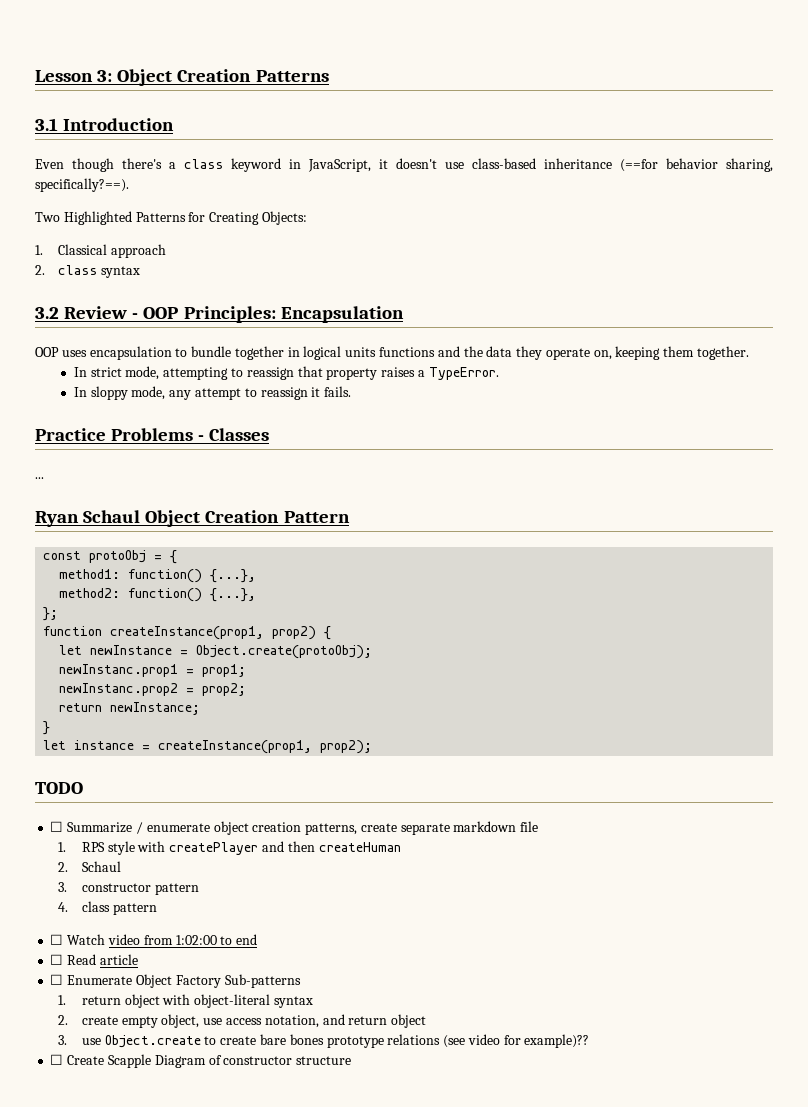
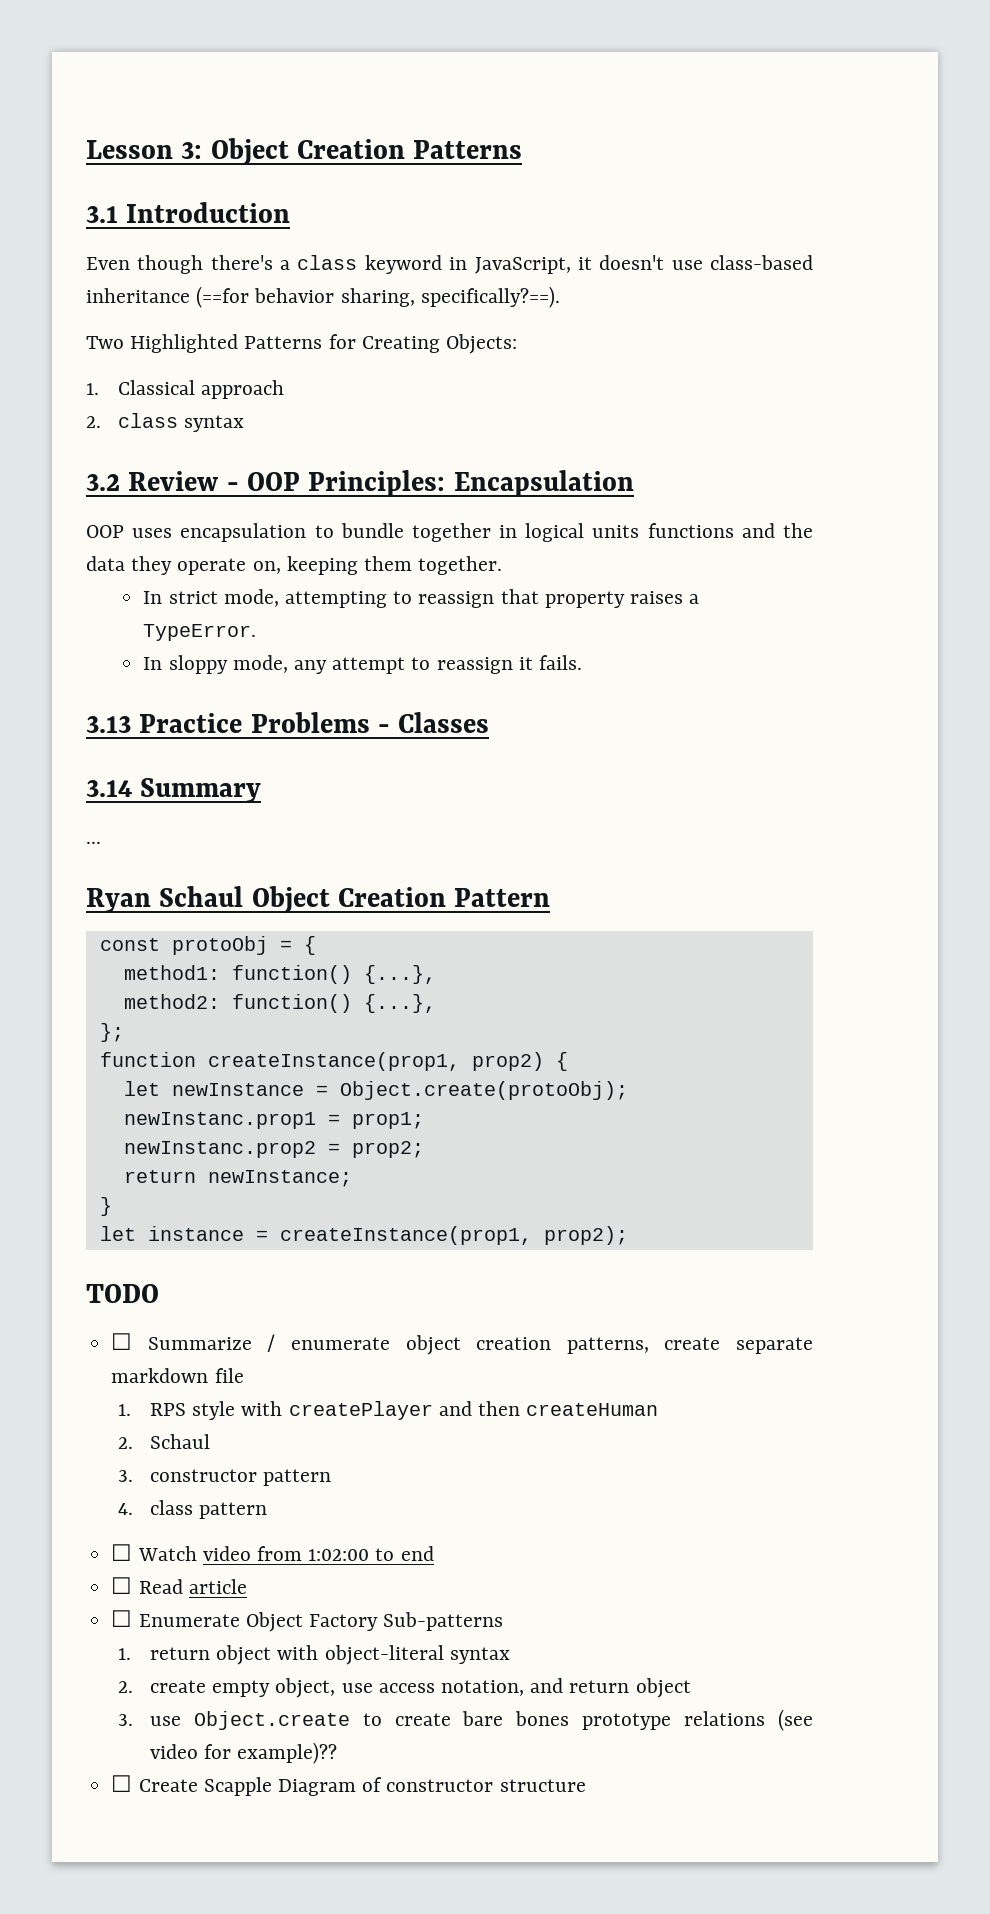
- Practice Problems - Classes
+ 3.13 Practice Problems - Classes
+ 3.14 Summary

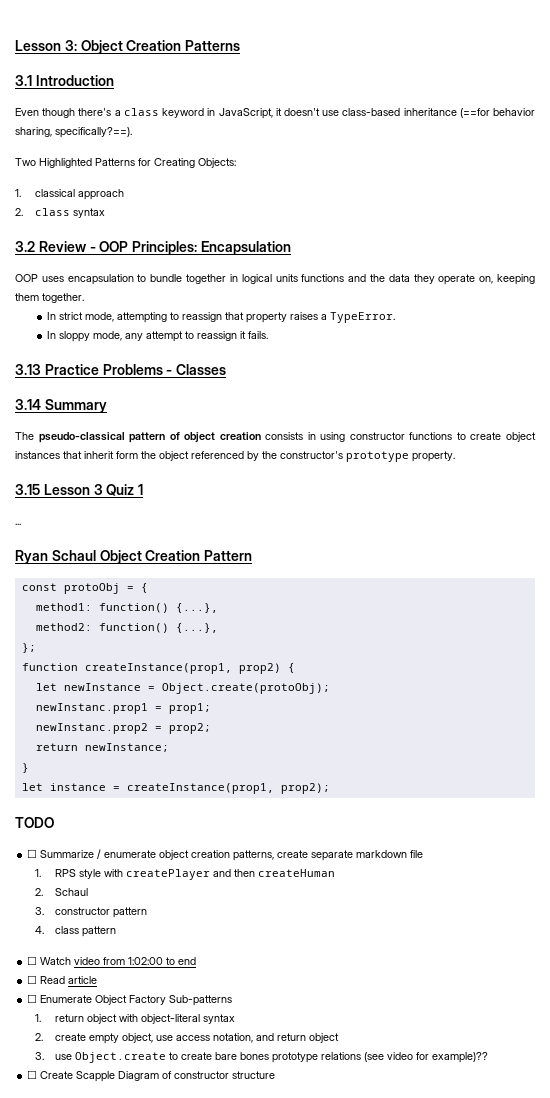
- 1. Classical approach
+ 1. classical approach
+ The pseudo-classical pattern of object creation consists in using constructor functions to create object instances that inherit form the object referenced by the constructor's prototype property.
+ 3.15 Lesson 3 Quiz 1

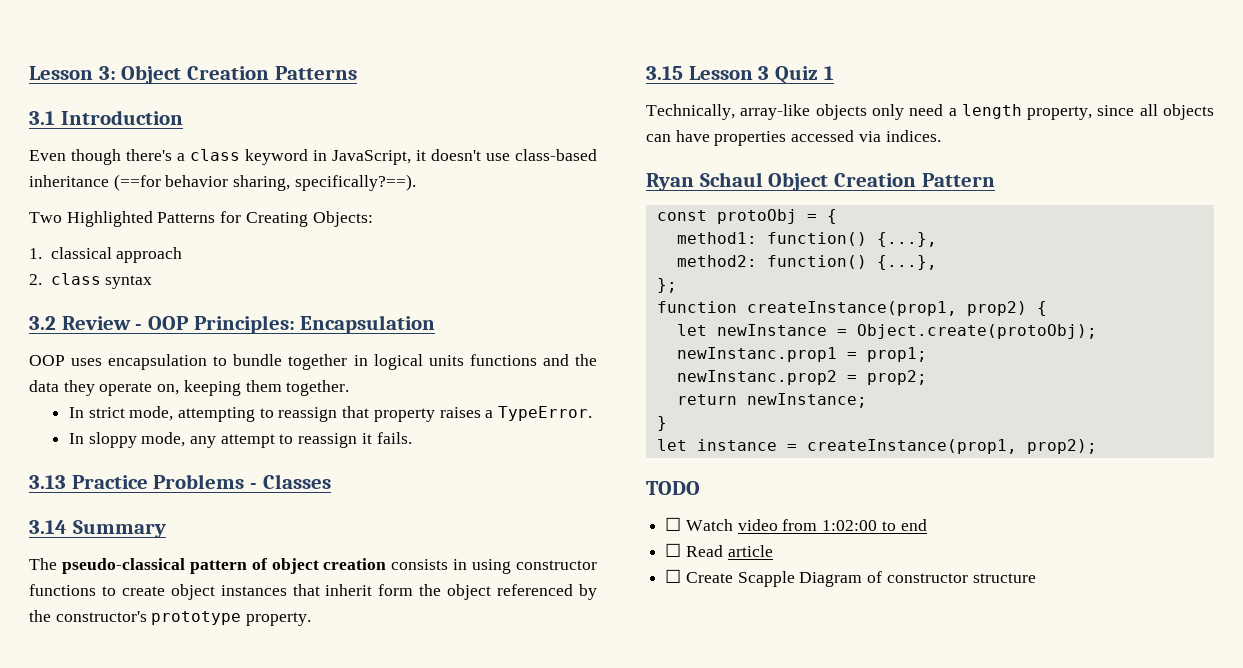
- ...
+ Technically, array-like objects only need a length property, since all objects can have properties accessed via indices.
- ☐ Summarize / enumerate object creation patterns, create separate markdown file
- 1. RPS style with createPlayer and then createHuman
- 2. Schaul
- 3. constructor pattern
- 4. class pattern
- ☐ Enumerate Object Factory Sub-patterns
- 1. return object with object-literal syntax
- 2. create empty object, use access notation, and return object
- 3. use Object.create to create bare bones prototype relations (see video for example)??

